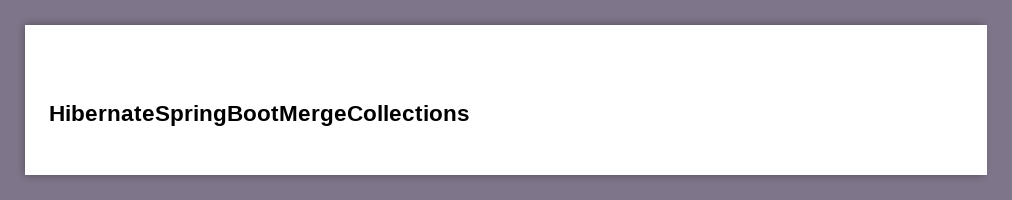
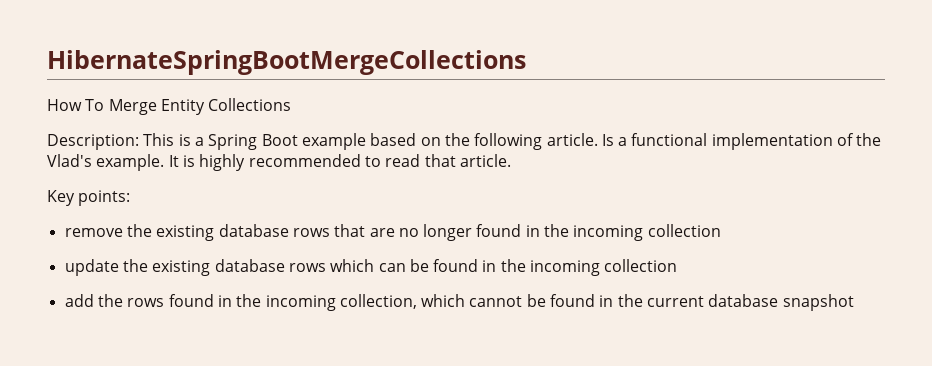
+ How To Merge Entity Collections
+ Description: This is a Spring Boot example based on the following article. Is a functional implementation of the Vlad's example. It is highly recommended to read that article.
+ Key points:
+ remove the existing database rows that are no longer found in the incoming collection
+ update the existing database rows which can be found in the incoming collection
+ add the rows found in the incoming collection, which cannot be found in the current database snapshot

